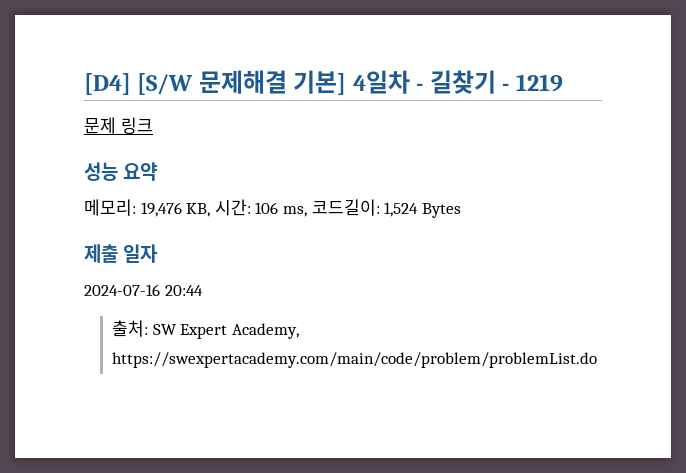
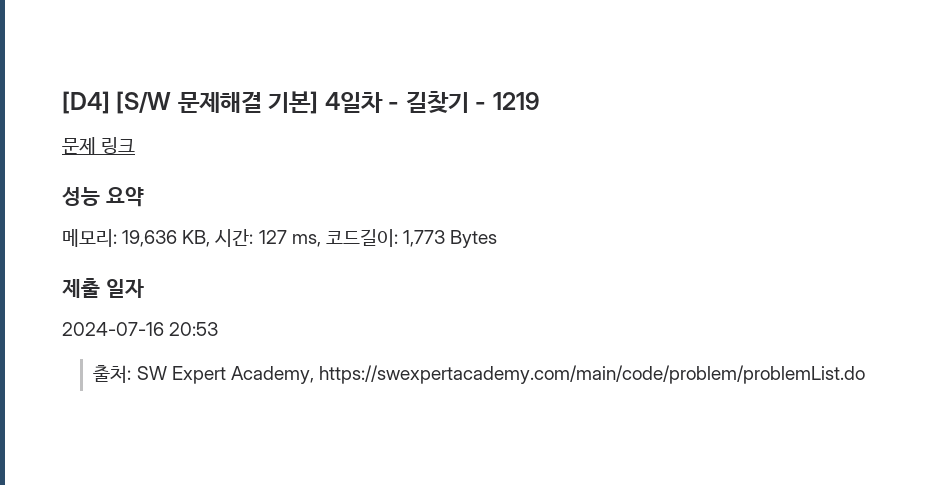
- 메모리: 19,476 KB, 시간: 106 ms, 코드길이: 1,524 Bytes
+ 메모리: 19,636 KB, 시간: 127 ms, 코드길이: 1,773 Bytes
- 2024-07-16 20:44
+ 2024-07-16 20:53

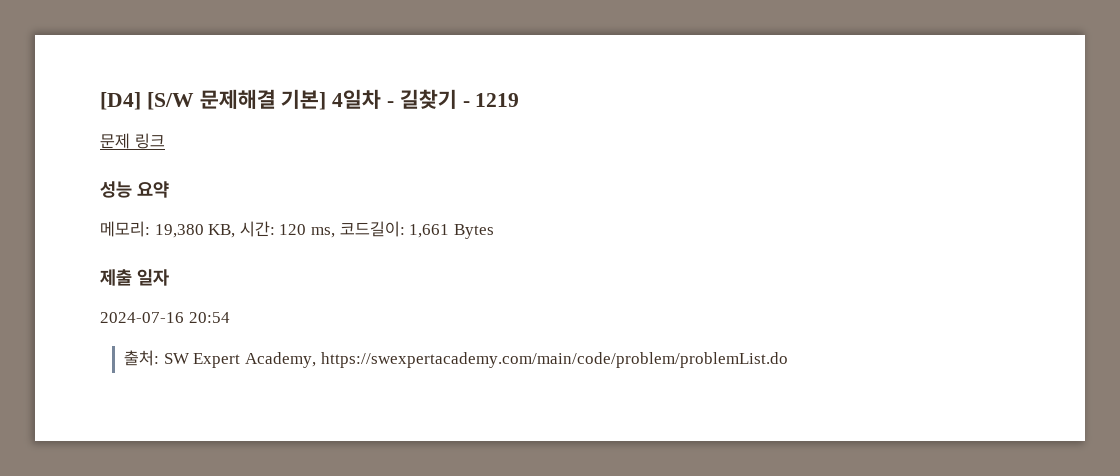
- 메모리: 19,636 KB, 시간: 127 ms, 코드길이: 1,773 Bytes
+ 메모리: 19,380 KB, 시간: 120 ms, 코드길이: 1,661 Bytes
- 2024-07-16 20:53
+ 2024-07-16 20:54

